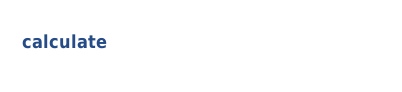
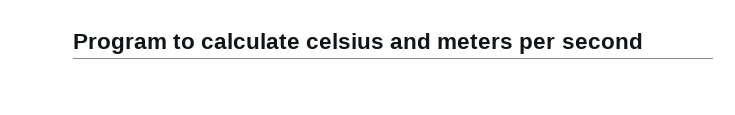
- calculate
+ Program to calculate celsius and meters per second

